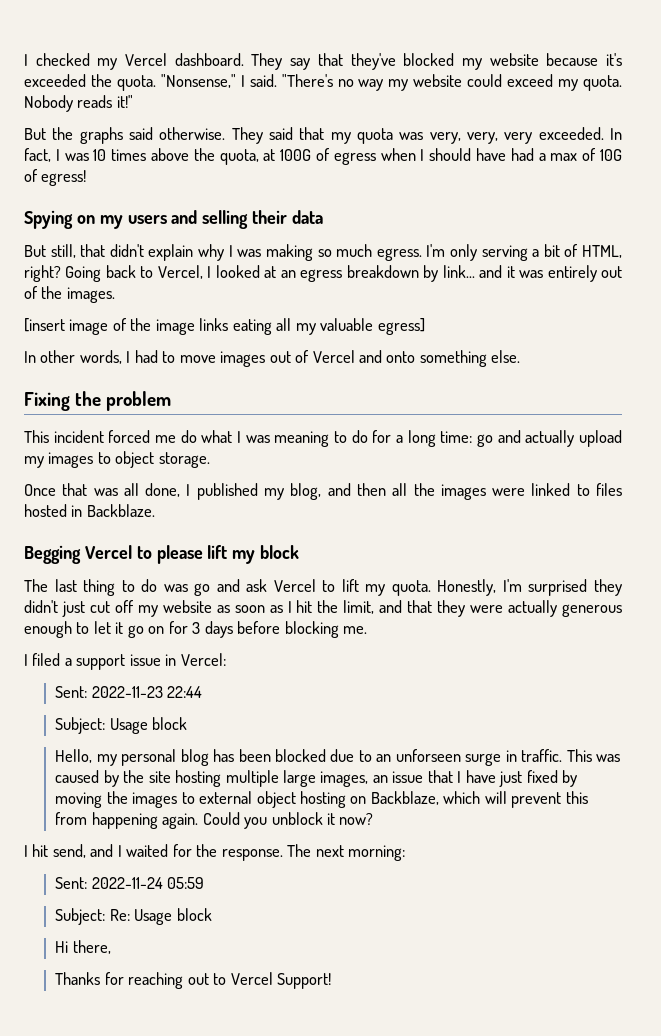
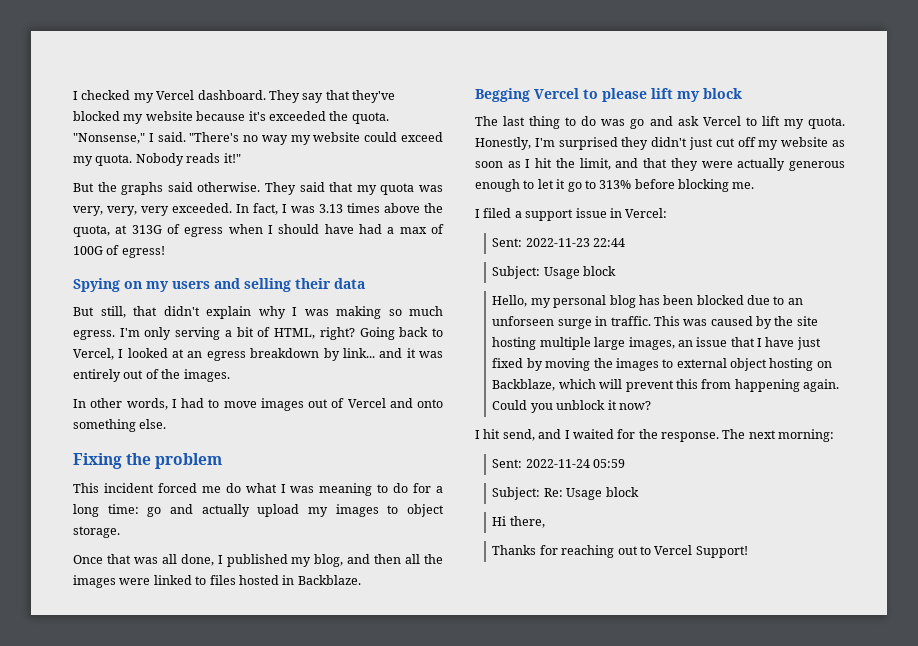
- In fact, I was 10 times above the quota, at 100G of egress when I should have had a max of 10G of egress!
+ In fact, I was 3.13 times above the quota, at 313G of egress when I should have had a max of 100G of egress!
- [insert image of the image links eating all my valuable egress]
- Honestly, I'm surprised they didn't just cut off my website as soon as I hit the limit, and that they were actually generous enough to let it go on for 3 days before blocking me.
+ Honestly, I'm surprised they didn't just cut off my website as soon as I hit the limit, and that they were actually generous enough to let it go to 313% before blocking me.

